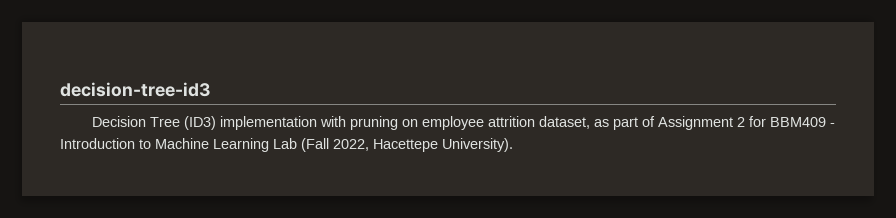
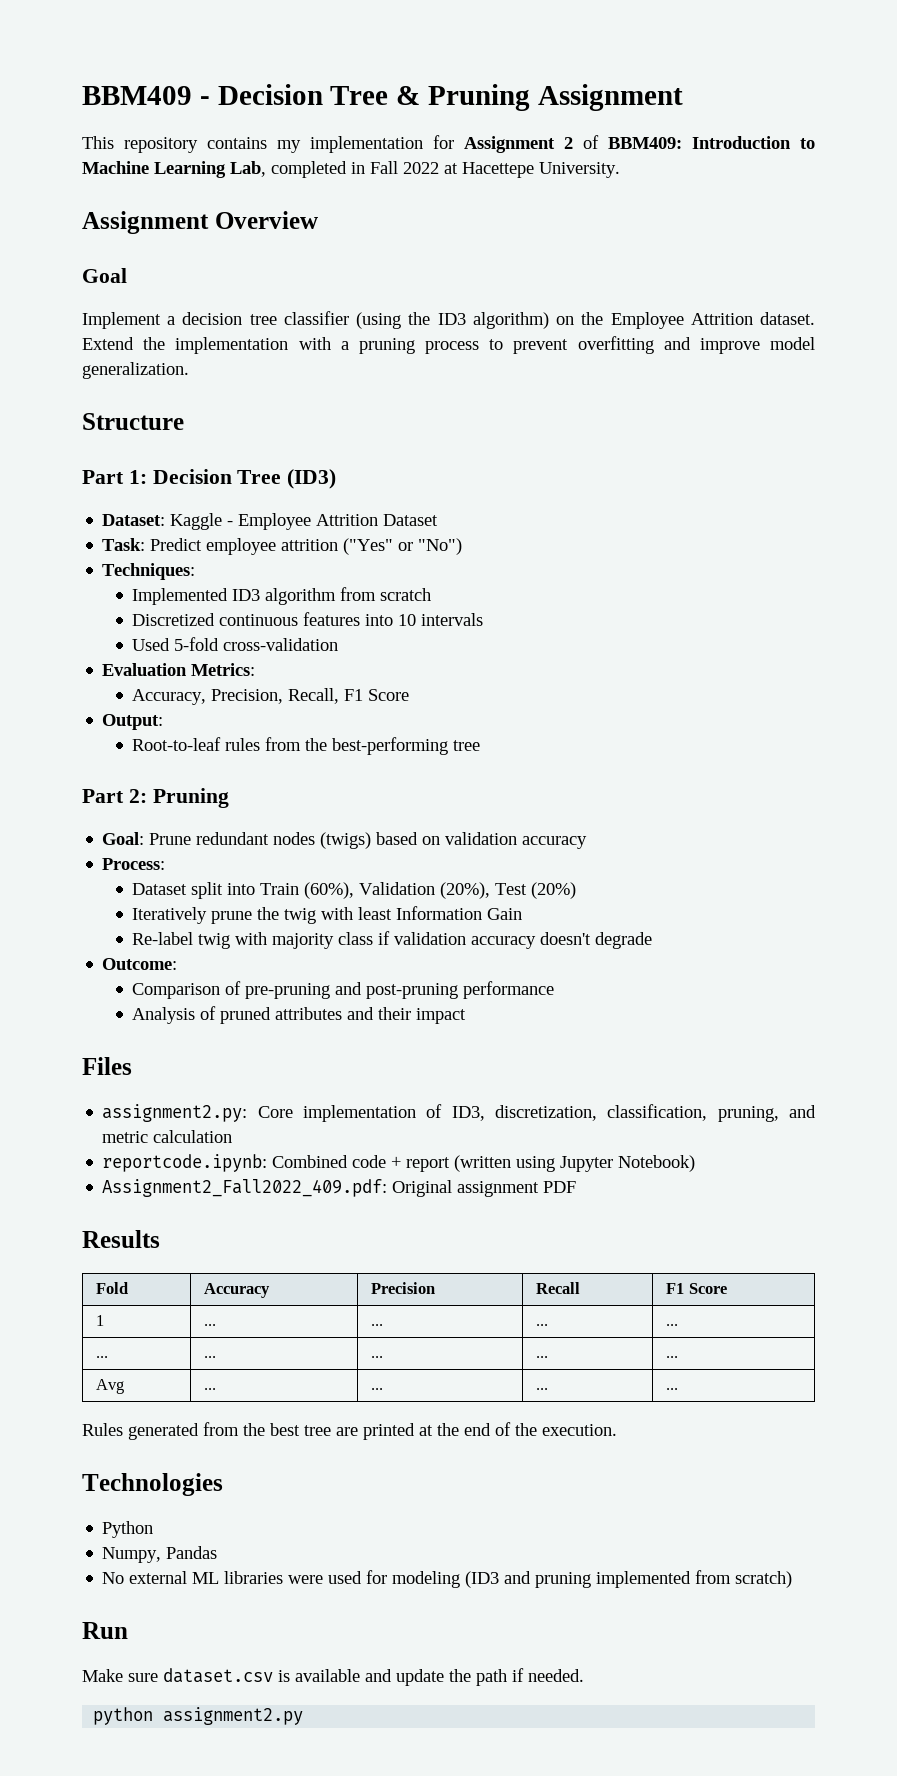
- decision-tree-id3
- Decision Tree (ID3) implementation with pruning on employee attrition dataset, as part of Assignment 2 for BBM409 - Introduction to Machine Learning Lab (Fall 2022, Hacettepe University).
+ BBM409 - Decision Tree & Pruning Assignment
+ This repository contains my implementation for Assignment 2 of BBM409: Introduction to Machine Learning Lab, completed in Fall 2022 at Hacettepe University.
+ Assignment Overview
+ Goal
+ Implement a decision tree classifier (using the ID3 algorithm) on the Employee Attrition dataset. Extend the implementation with a pruning process to prevent overfitting and improve model generalization.
+ Structure
+ Part 1: Decision Tree (ID3)
+ Dataset: Kaggle - Employee Attrition Dataset
+ Task: Predict employee attrition ("Yes" or "No")
+ Techniques:
+ Implemented ID3 algorithm from scratch
+ Discretized continuous features into 10 intervals
+ Used 5-fold cross-validation
+ Evaluation Metrics:
+ Accuracy, Precision, Recall, F1 Score
+ Output:
+ Root-to-leaf rules from the best-performing tree
+ Part 2: Pruning
+ Goal: Prune redundant nodes (twigs) based on validation accuracy
+ Process:
+ Dataset split into Train (60%), Validation (20%), Test (20%)
+ Iteratively prune the twig with least Information Gain
+ Re-label twig with majority class if validation accuracy doesn't degrade
+ Outcome:
+ Comparison of pre-pruning and post-pruning performance
+ Analysis of pruned attributes and their impact
+ Files
+ assignment2.py: Core implementation of ID3, discretization, classification, pruning, and metric calculation
+ reportcode.ipynb: Combined code + report (written using Jupyter Notebook)
+ Assignment2_Fall2022_409.pdf: Original assignment PDF
+ Results
+ Fold | Accuracy | Precision | Recall | F1 Score
+ 1 | ... | ... | ... | ...
+ ... | ... | ... | ... | ...
+ Avg | ... | ... | ... | ...
+ Rules generated from the best tree are printed at the end of the execution.
+ Technologies
+ Python
+ Numpy, Pandas
+ No external ML libraries were used for modeling (ID3 and pruning implemented from scratch)
+ Run
+ Make sure dataset.csv is available and update the path if needed.
+ python assignment2.py

